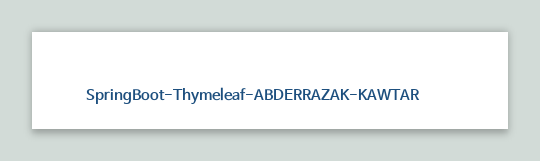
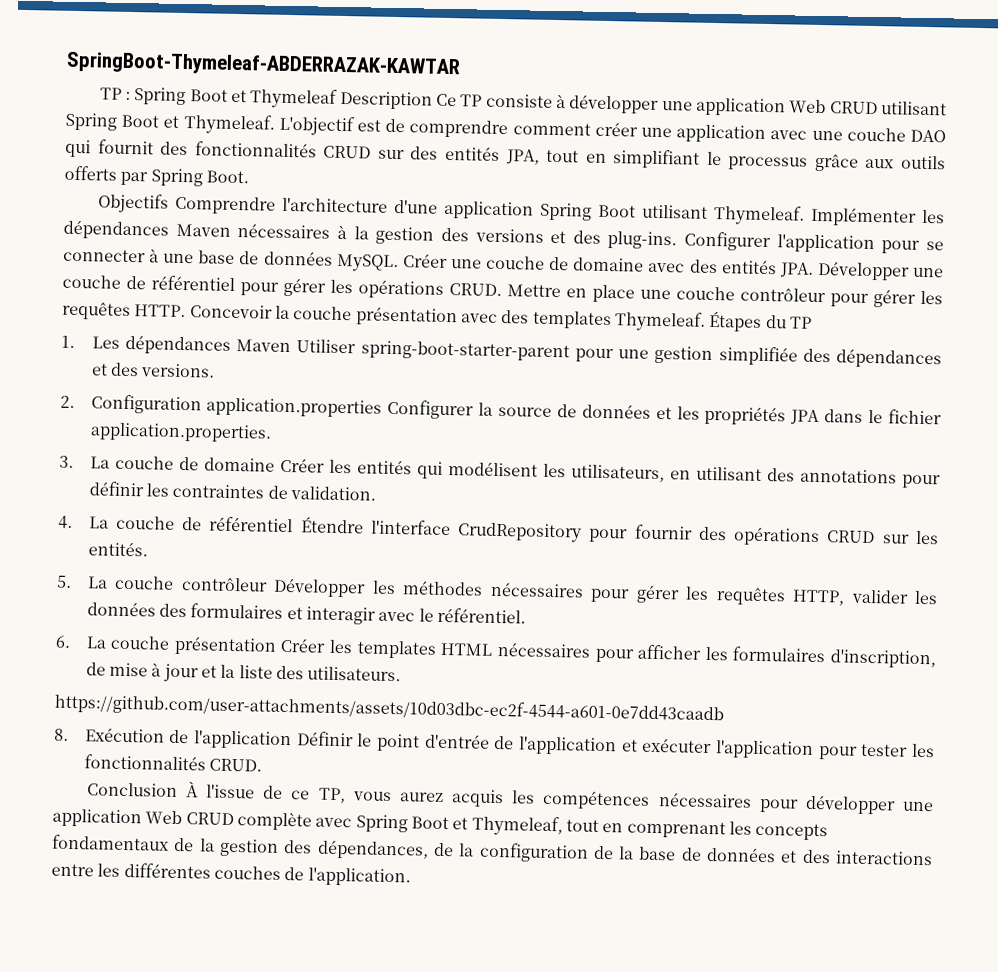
+ TP : Spring Boot et Thymeleaf Description Ce TP consiste à développer une application Web CRUD utilisant Spring Boot et Thymeleaf. L'objectif est de comprendre comment créer une application avec une couche DAO qui fournit des fonctionnalités CRUD sur des entités JPA, tout en simplifiant le processus grâce aux outils offerts par Spring Boot.
+ Objectifs Comprendre l'architecture d'une application Spring Boot utilisant Thymeleaf. Implémenter les dépendances Maven nécessaires à la gestion des versions et des plug-ins. Configurer l'application pour se connecter à une base de données MySQL. Créer une couche de domaine avec des entités JPA. Développer une couche de référentiel pour gérer les opérations CRUD. Mettre en place une couche contrôleur pour gérer les requêtes HTTP. Concevoir la couche présentation avec des templates Thymeleaf. Étapes du TP
+ 1. Les dépendances Maven Utiliser spring-boot-starter-parent pour une gestion simplifiée des dépendances et des versions.
+ 2. Configuration application.properties Configurer la source de données et les propriétés JPA dans le fichier application.properties.
+ 3. La couche de domaine Créer les entités qui modélisent les utilisateurs, en utilisant des annotations pour définir les contraintes de validation.
+ 4. La couche de référentiel Étendre l'interface CrudRepository pour fournir des opérations CRUD sur les entités.
+ 5. La couche contrôleur Développer les méthodes nécessaires pour gérer les requêtes HTTP, valider les données des formulaires et interagir avec le référentiel.
+ 6. La couche présentation Créer les templates HTML nécessaires pour afficher les formulaires d'inscription, de mise à jour et la liste des utilisateurs.
+ https://github.com/user-attachments/assets/10d03dbc-ec2f-4544-a601-0e7dd43caadb
+ 8. Exécution de l'application Définir le point d'entrée de l'application et exécuter l'application pour tester les fonctionnalités CRUD.
+ Conclusion À l'issue de ce TP, vous aurez acquis les compétences nécessaires pour développer une application Web CRUD complète avec Spring Boot et Thymeleaf, tout en comprenant les concepts fondamentaux de la gestion des dépendances, de la configuration de la base de données et des interactions entre les différentes couches de l'application.

